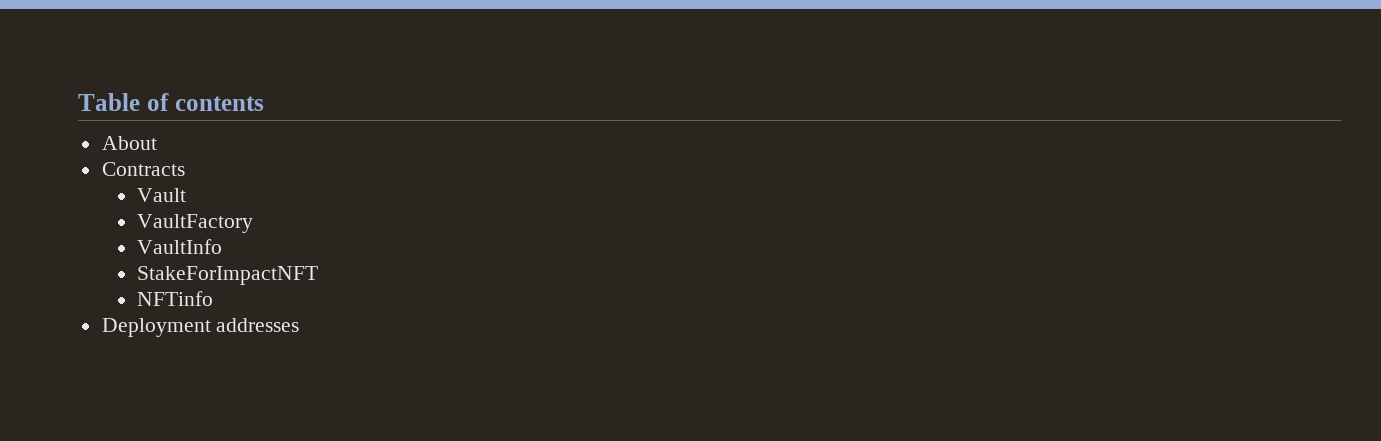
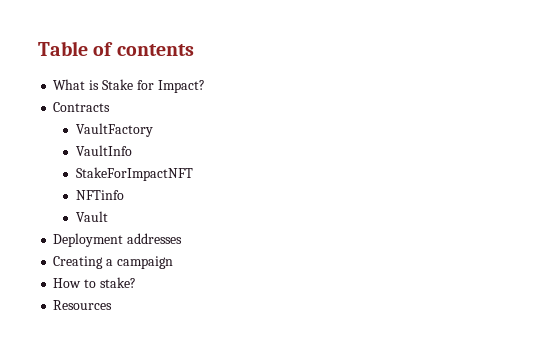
- About
+ What is Stake for Impact?
- Vault
+ Vault
+ Creating a campaign
+ How to stake?
+ Resources

